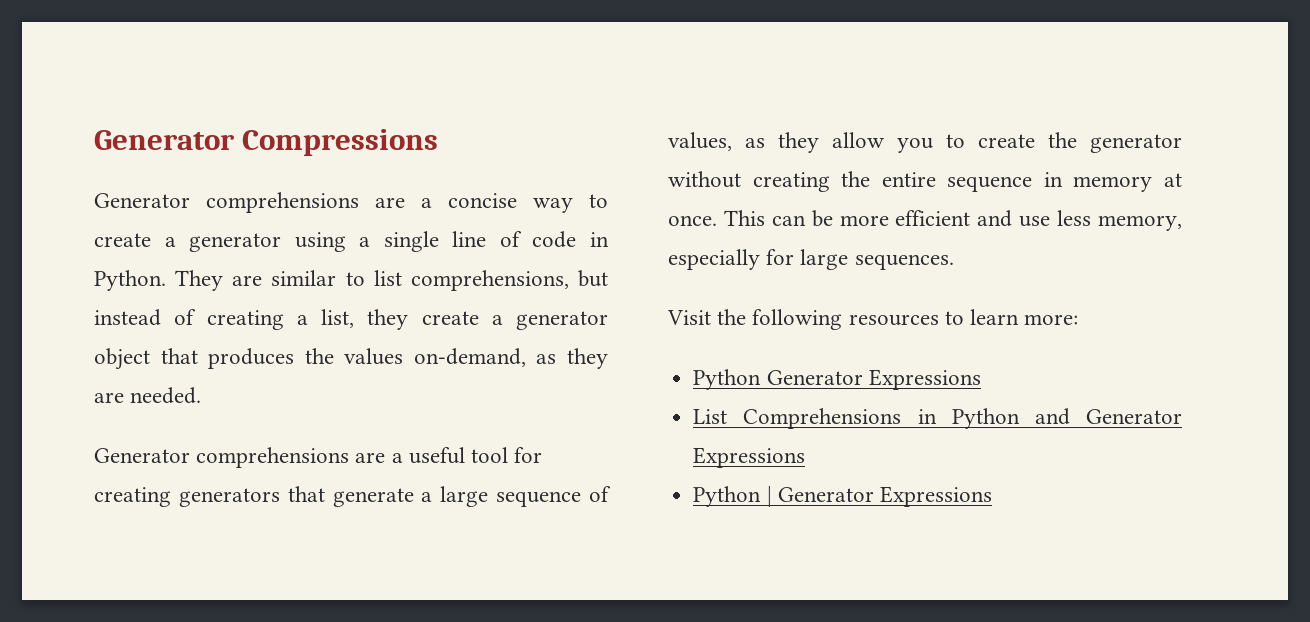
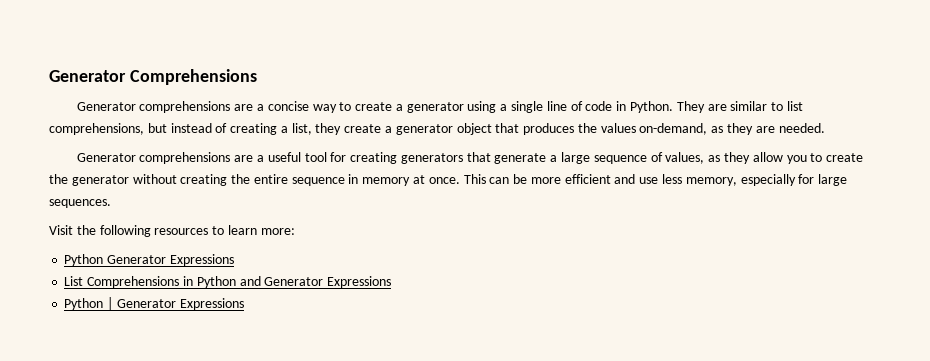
- Generator Compressions
+ Generator Comprehensions

